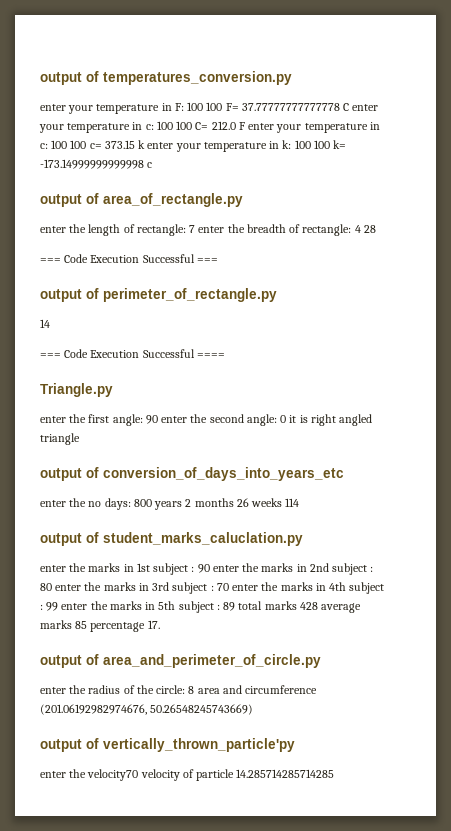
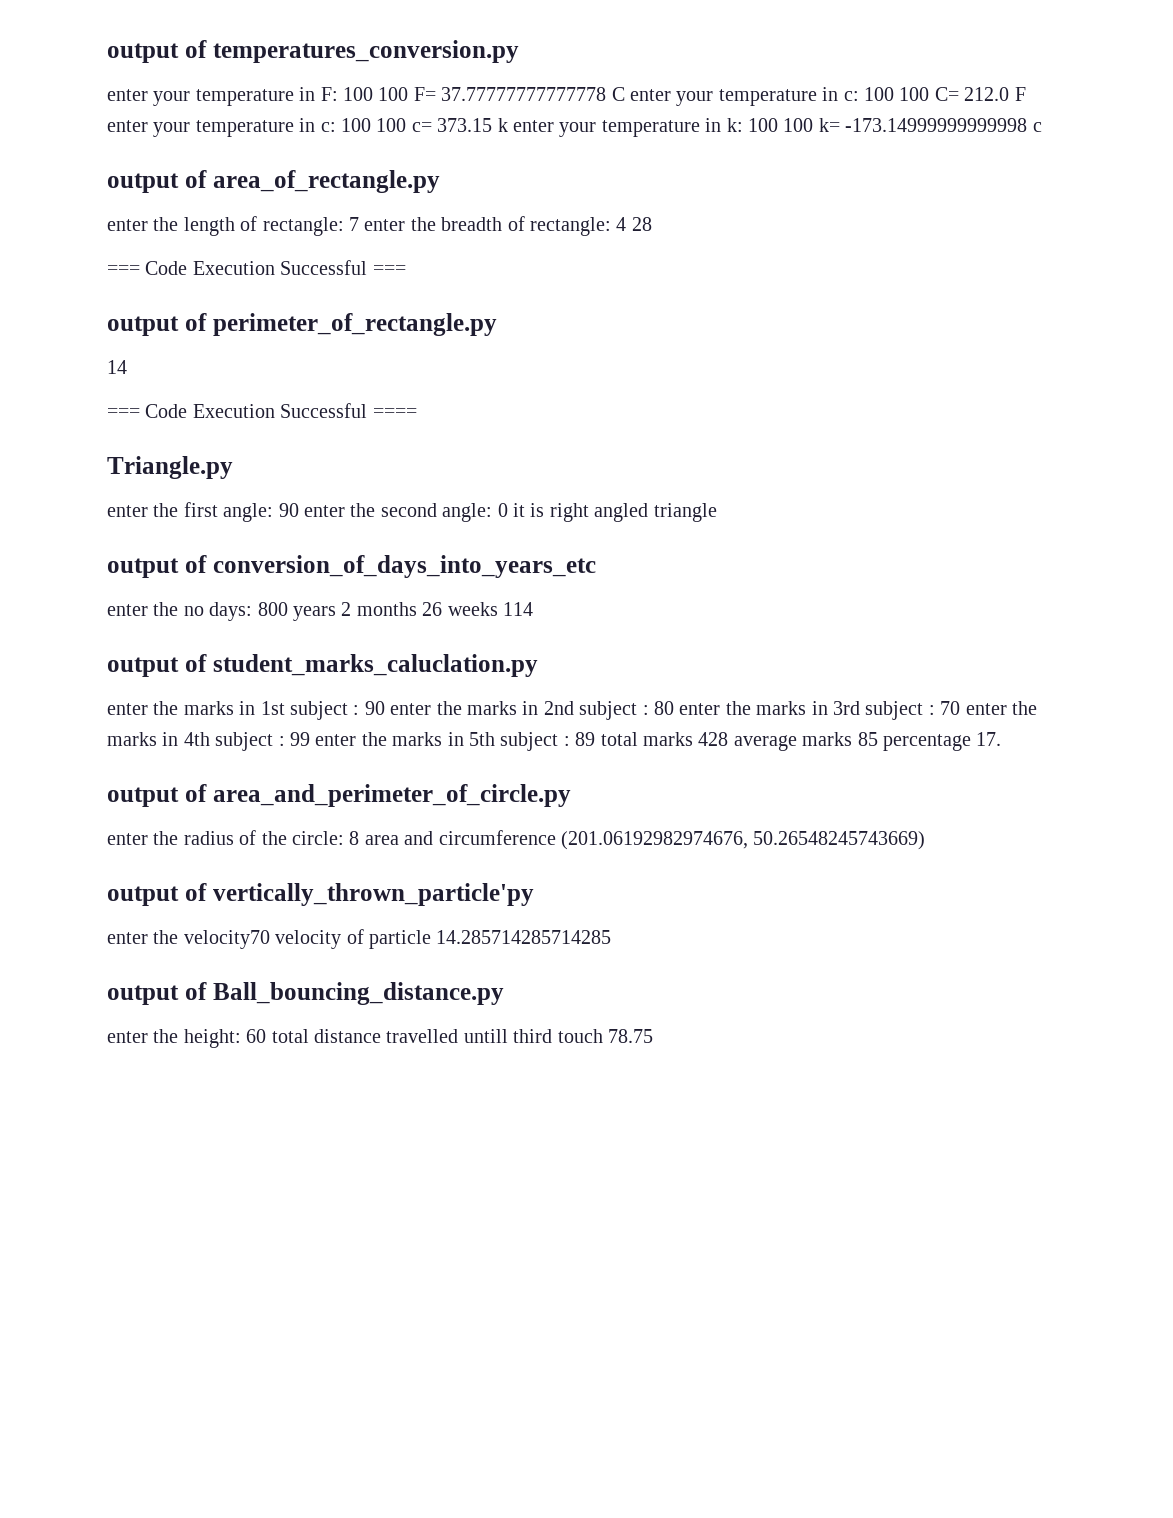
+ output of Ball_bouncing_distance.py
+ enter the height: 60 total distance travelled untill third touch 78.75

